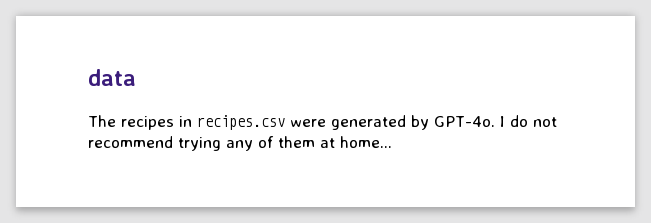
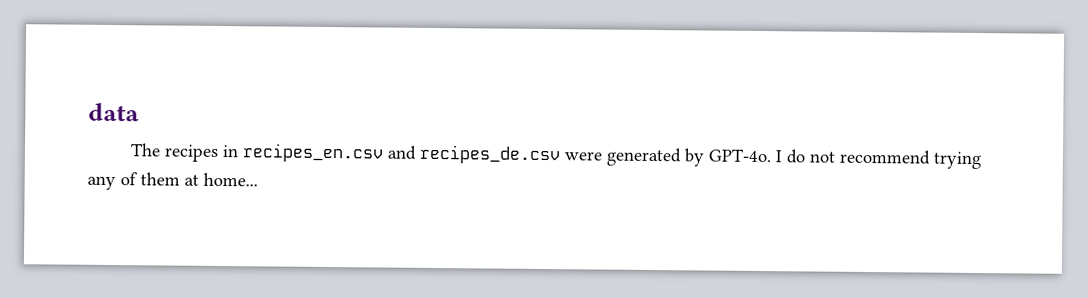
- The recipes in recipes.csv were generated by GPT-4o.
+ The recipes in recipes_en.csv and recipes_de.csv were generated by GPT-4o.

